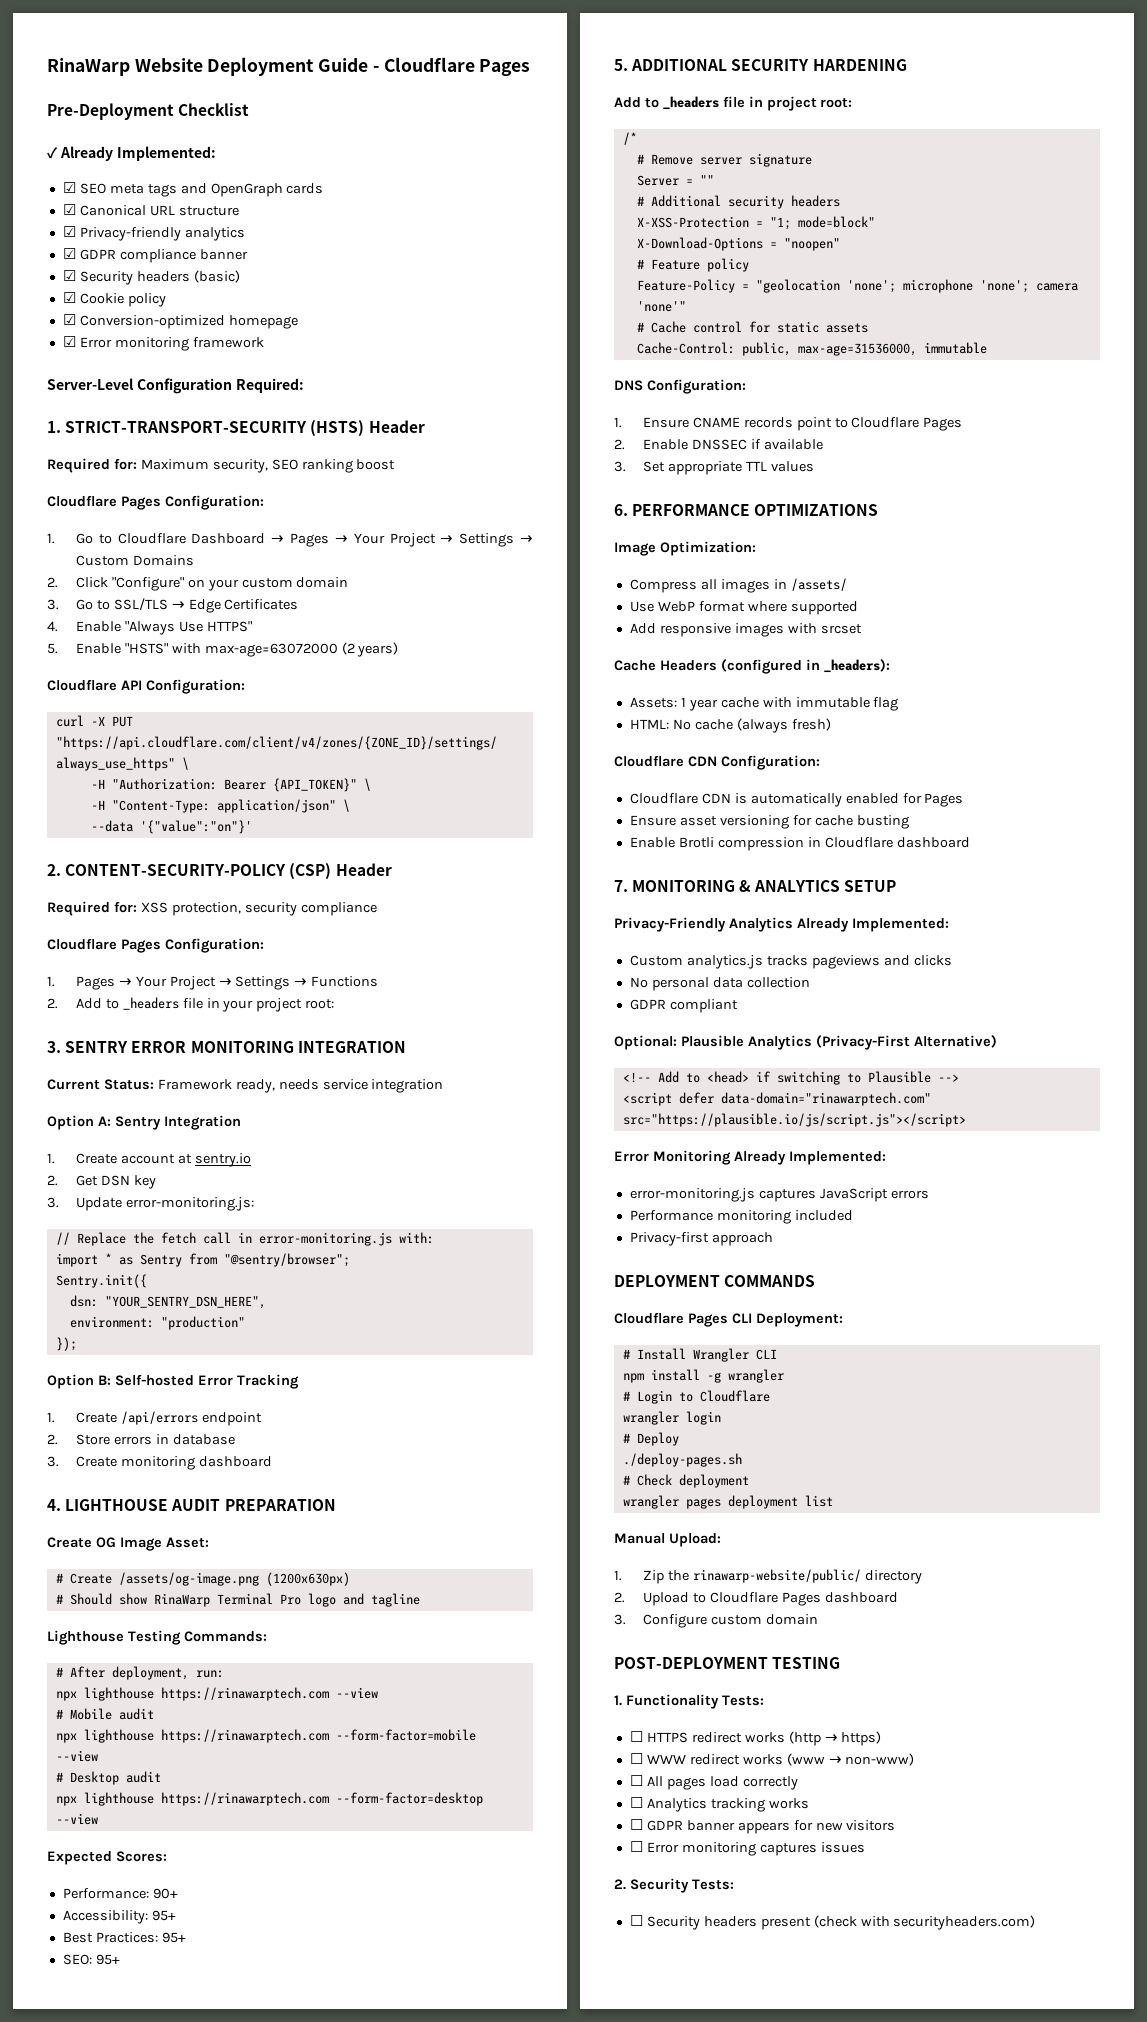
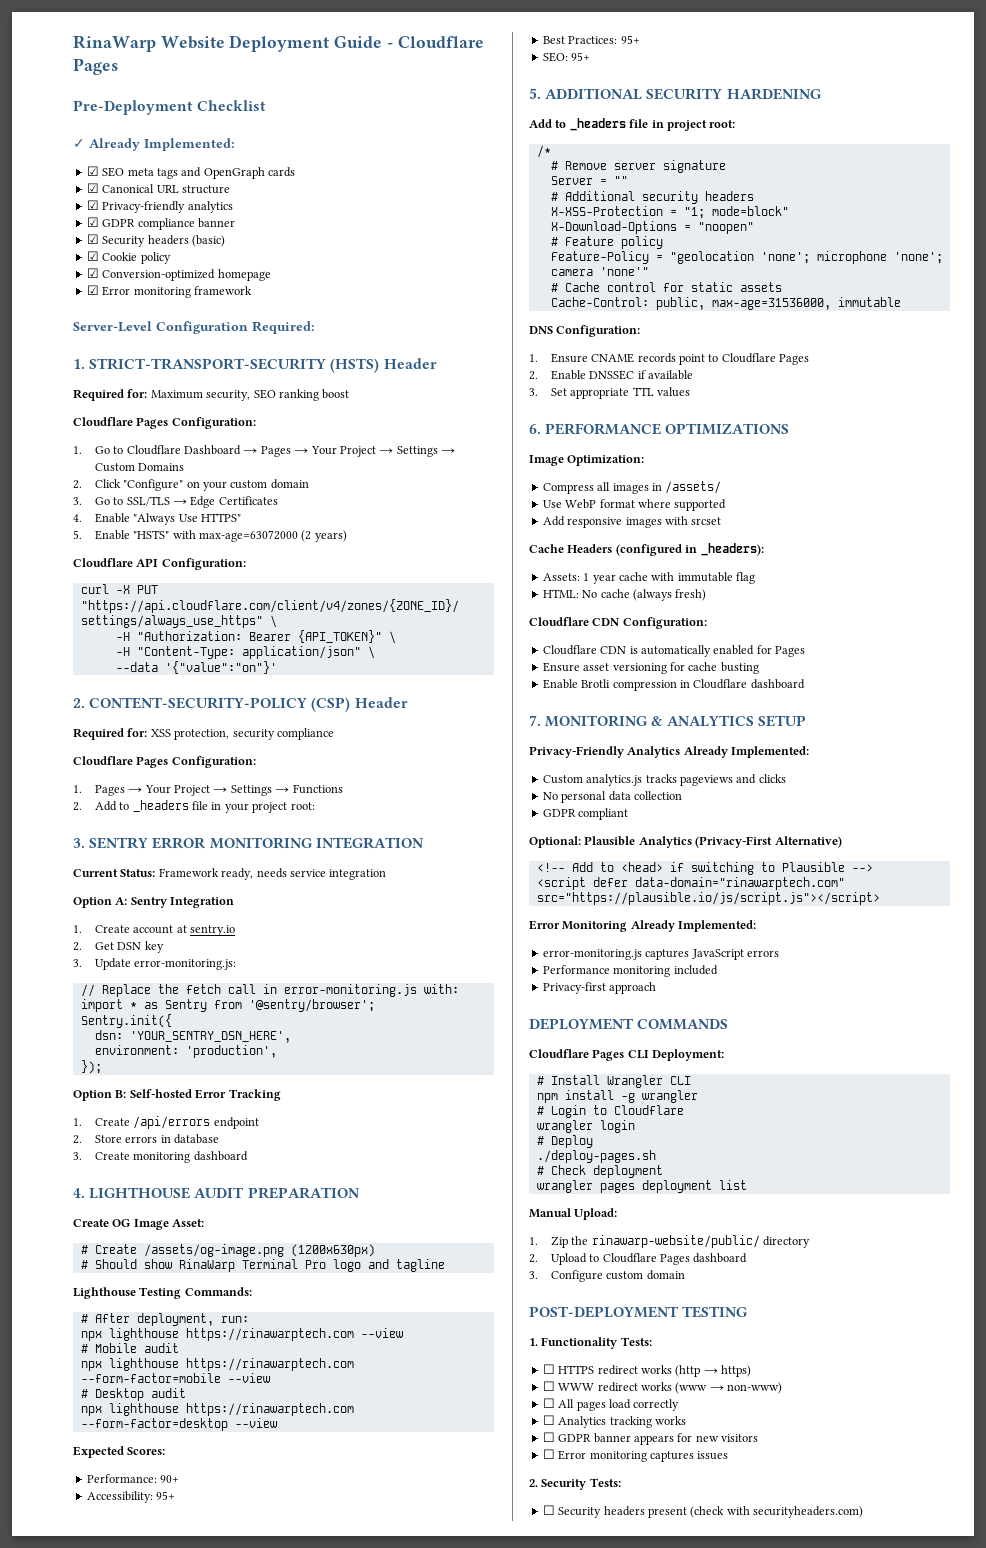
- import * as Sentry from "@sentry/browser";
+ import * as Sentry from '@sentry/browser';
- dsn: "YOUR_SENTRY_DSN_HERE",
+ dsn: 'YOUR_SENTRY_DSN_HERE',
- environment: "production"
+ environment: 'production',

